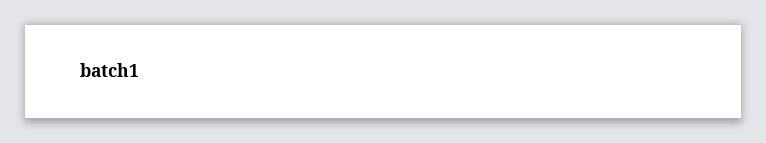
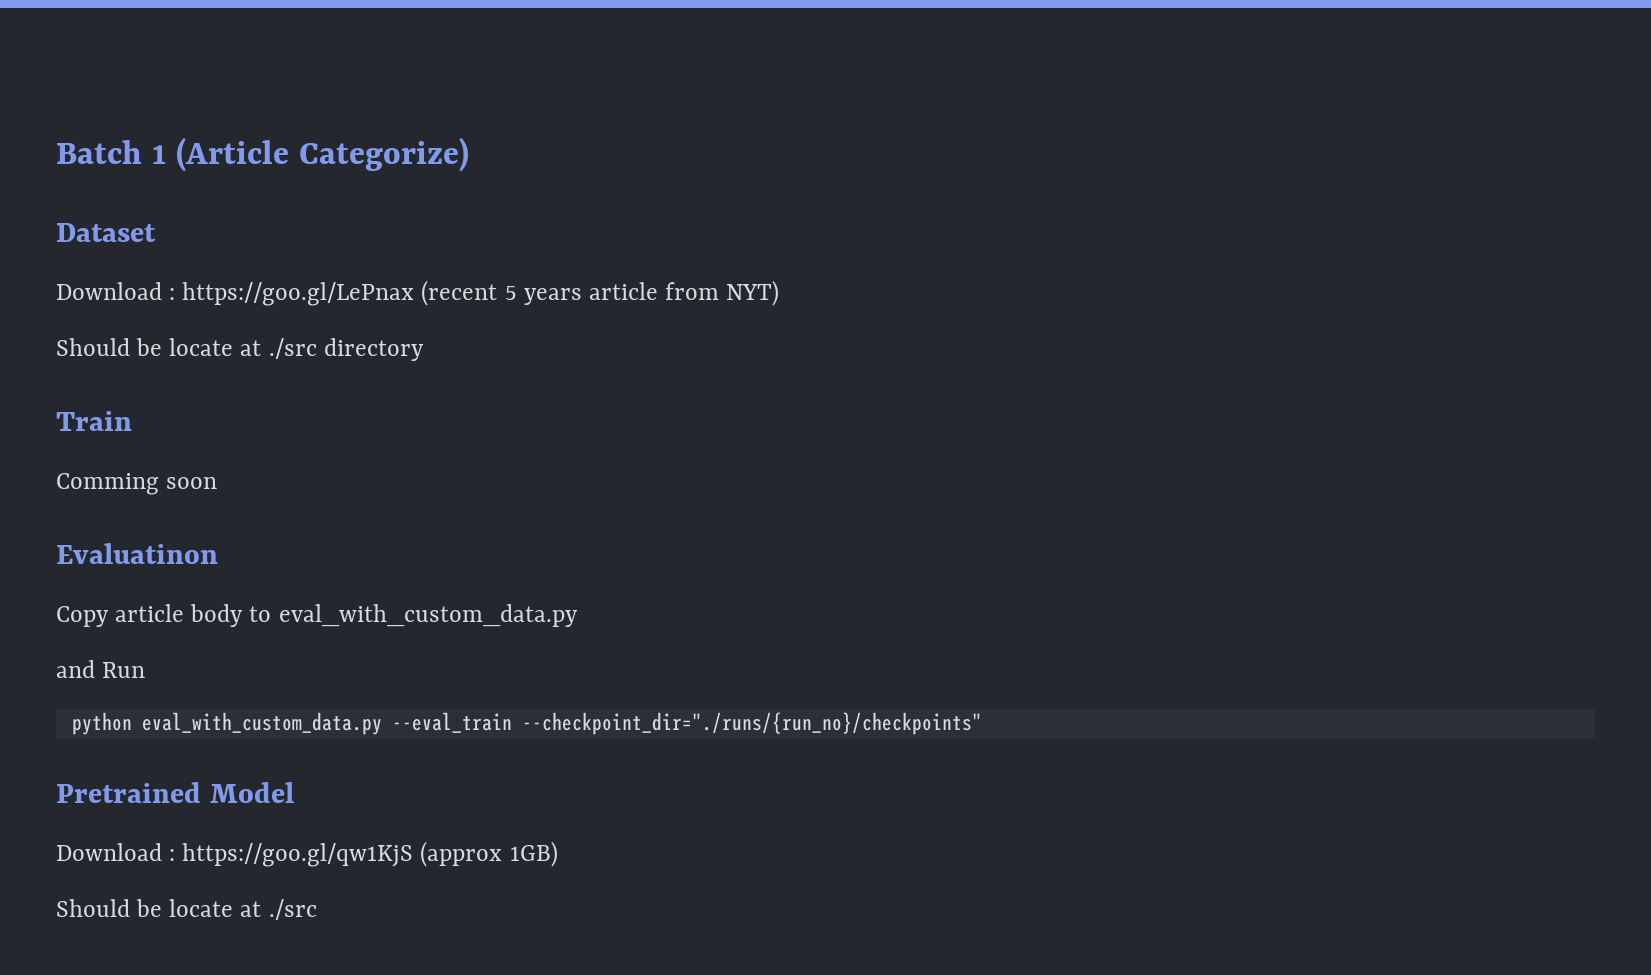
- batch1
+ Batch 1 (Article Categorize)
+ Dataset
+ Download : https://goo.gl/LePnax (recent 5 years article from NYT)
+ Should be locate at ./src directory
+ Train
+ Comming soon
+ Evaluatinon
+ Copy article body to eval_with_custom_data.py
+ and Run
+ python eval_with_custom_data.py --eval_train --checkpoint_dir="./runs/{run_no}/checkpoints"
+ Pretrained Model
+ Download : https://goo.gl/qw1KjS (approx 1GB)
+ Should be locate at ./src

